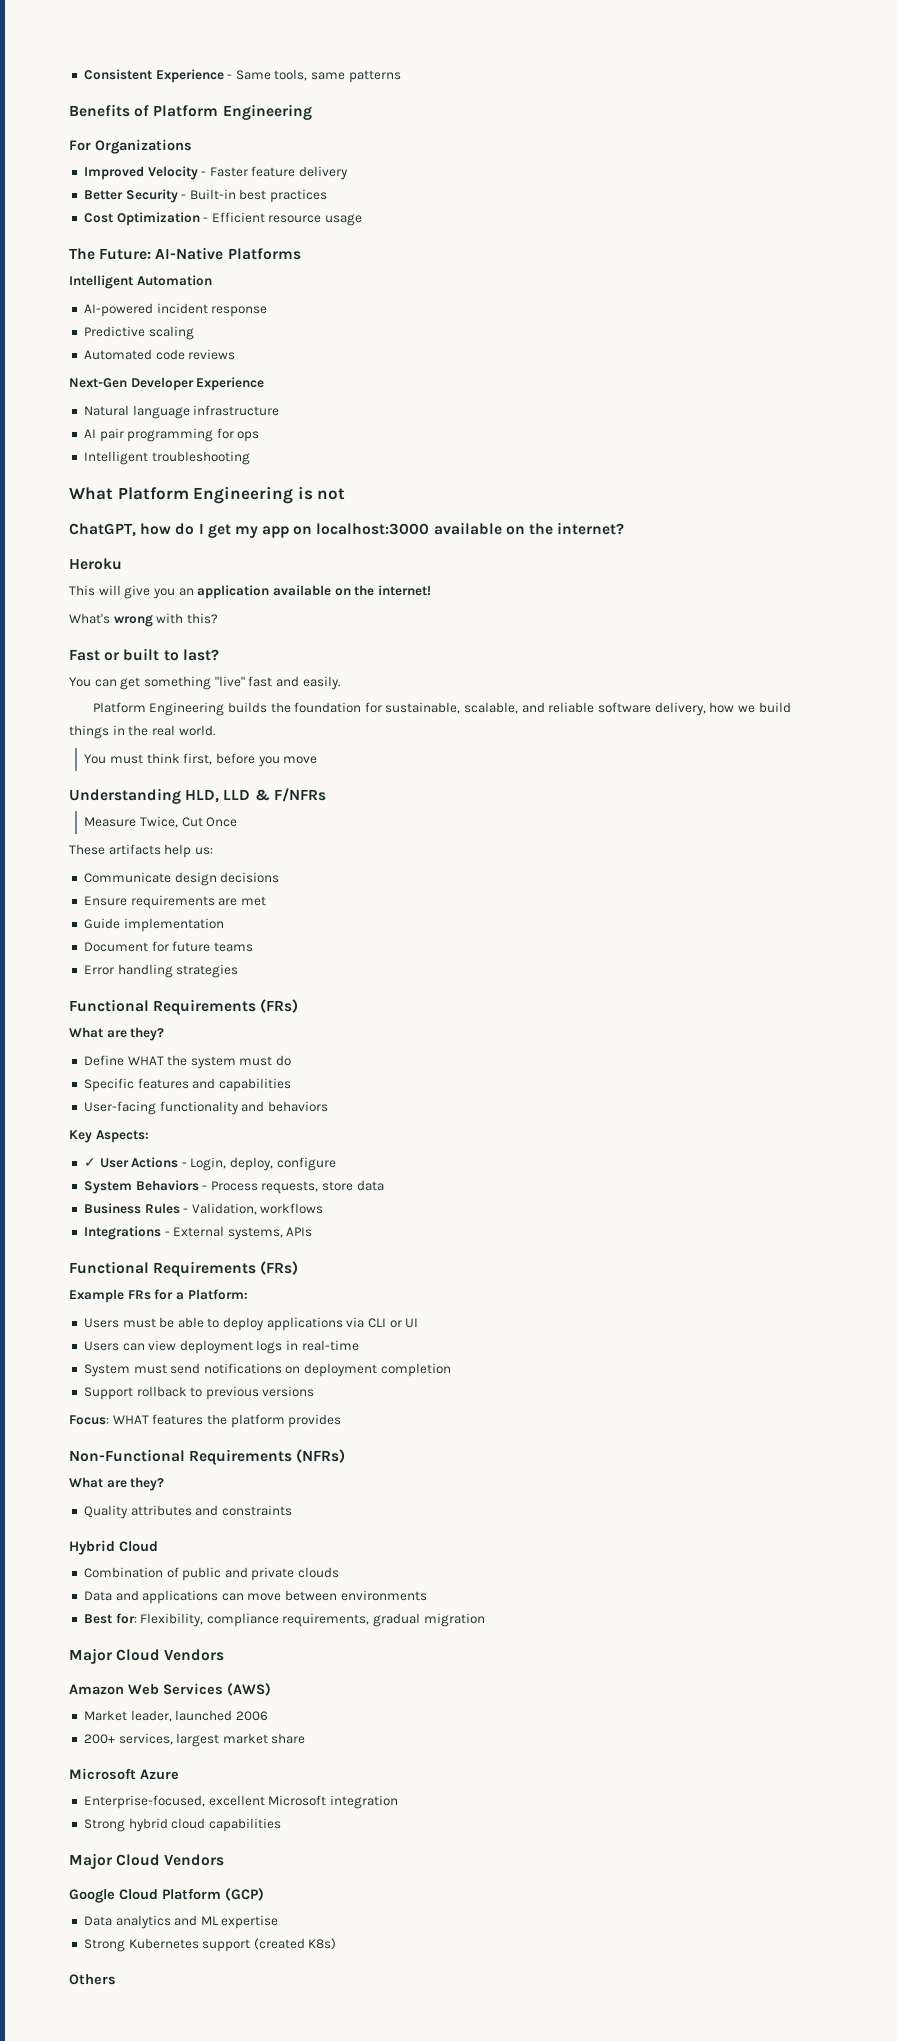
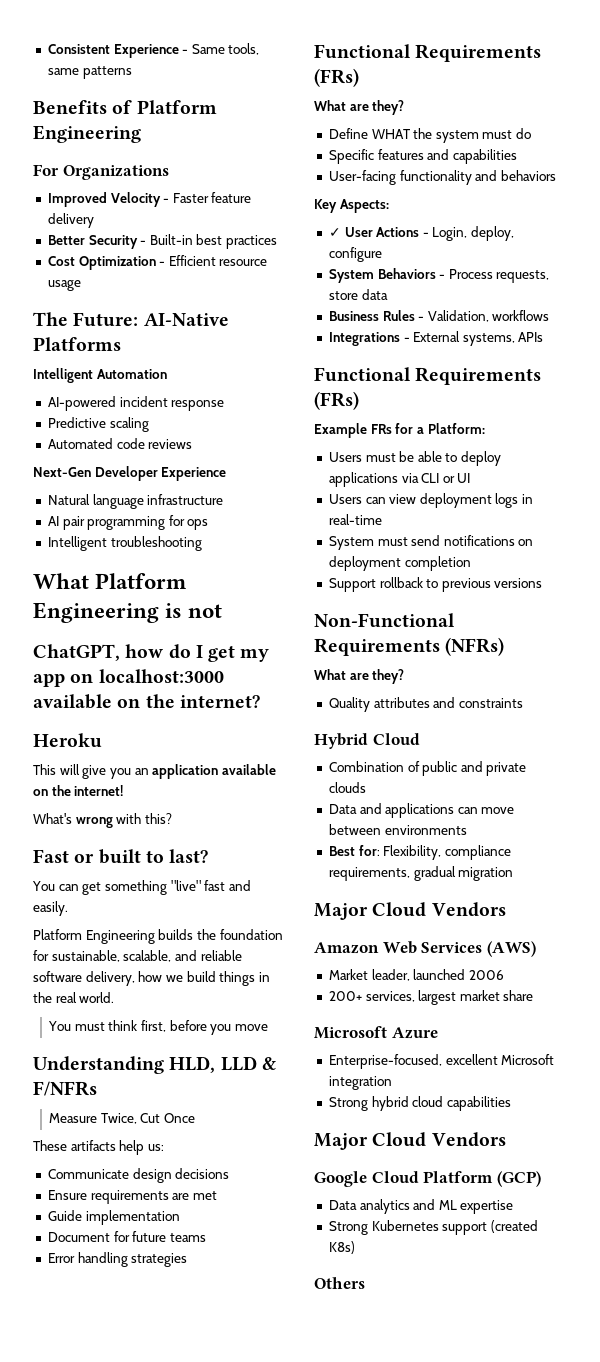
- Focus: WHAT features the platform provides

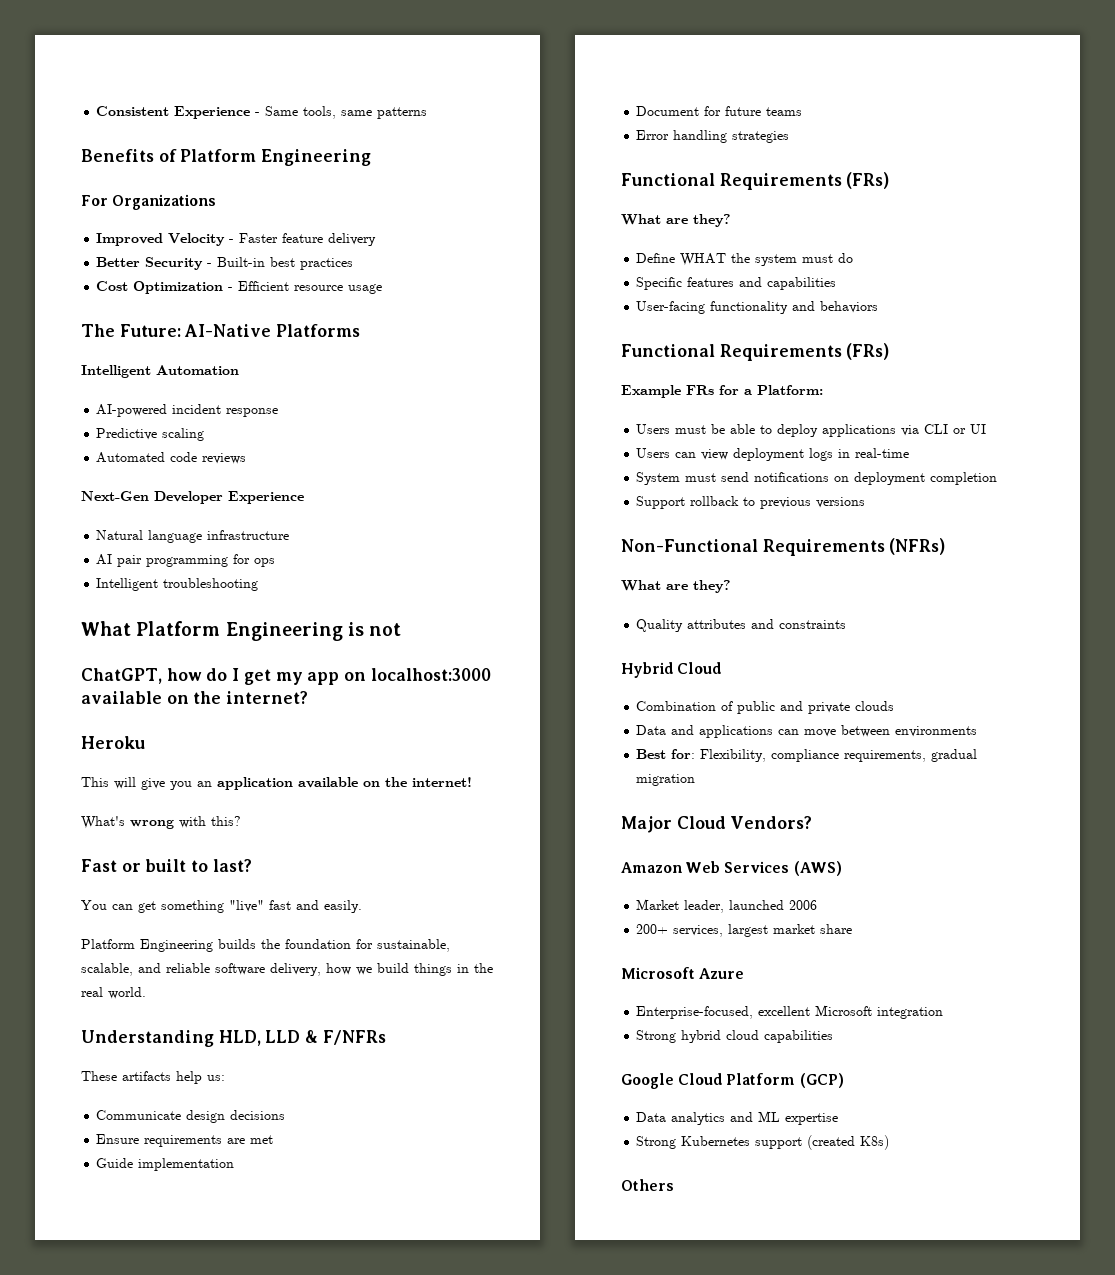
- You must think first, before you move
- Measure Twice, Cut Once
- Key Aspects:
- ✓ User Actions - Login, deploy, configure
- System Behaviors - Process requests, store data
- Business Rules - Validation, workflows
- Integrations - External systems, APIs
  Best for: Flexibility, compliance requirements, gradual migration
- Major Cloud Vendors
+ Major Cloud Vendors?
  Strong hybrid cloud capabilities
- Major Cloud Vendors

